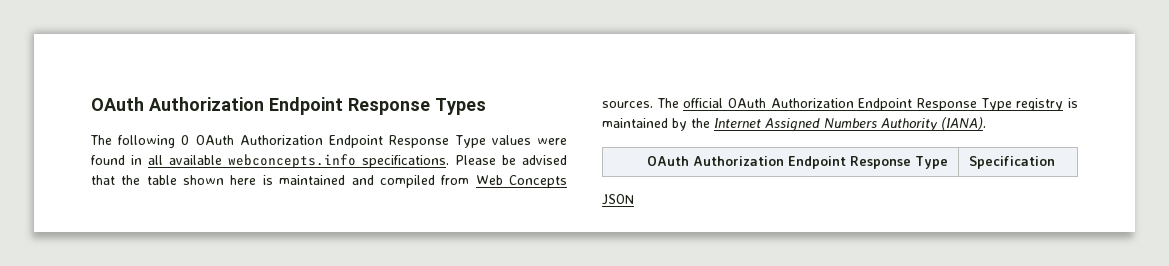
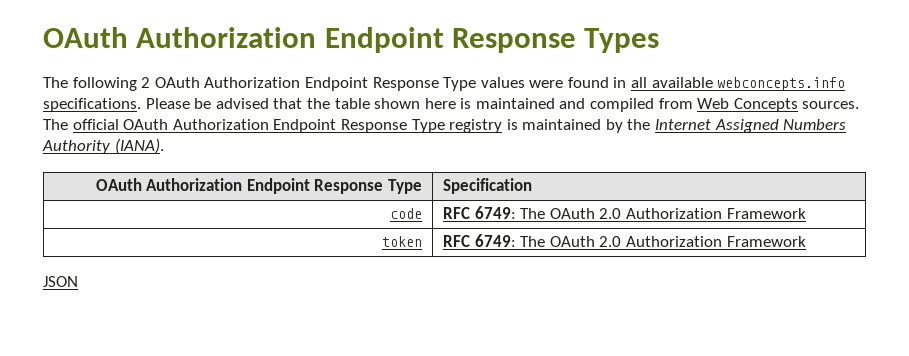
- The following 0 OAuth Authorization Endpoint Response Type values were found in all available webconcepts.info specifications.
+ The following 2 OAuth Authorization Endpoint Response Type values were found in all available webconcepts.info specifications.
+ code | RFC 6749: The OAuth 2.0 Authorization Framework
+ token | RFC 6749: The OAuth 2.0 Authorization Framework

